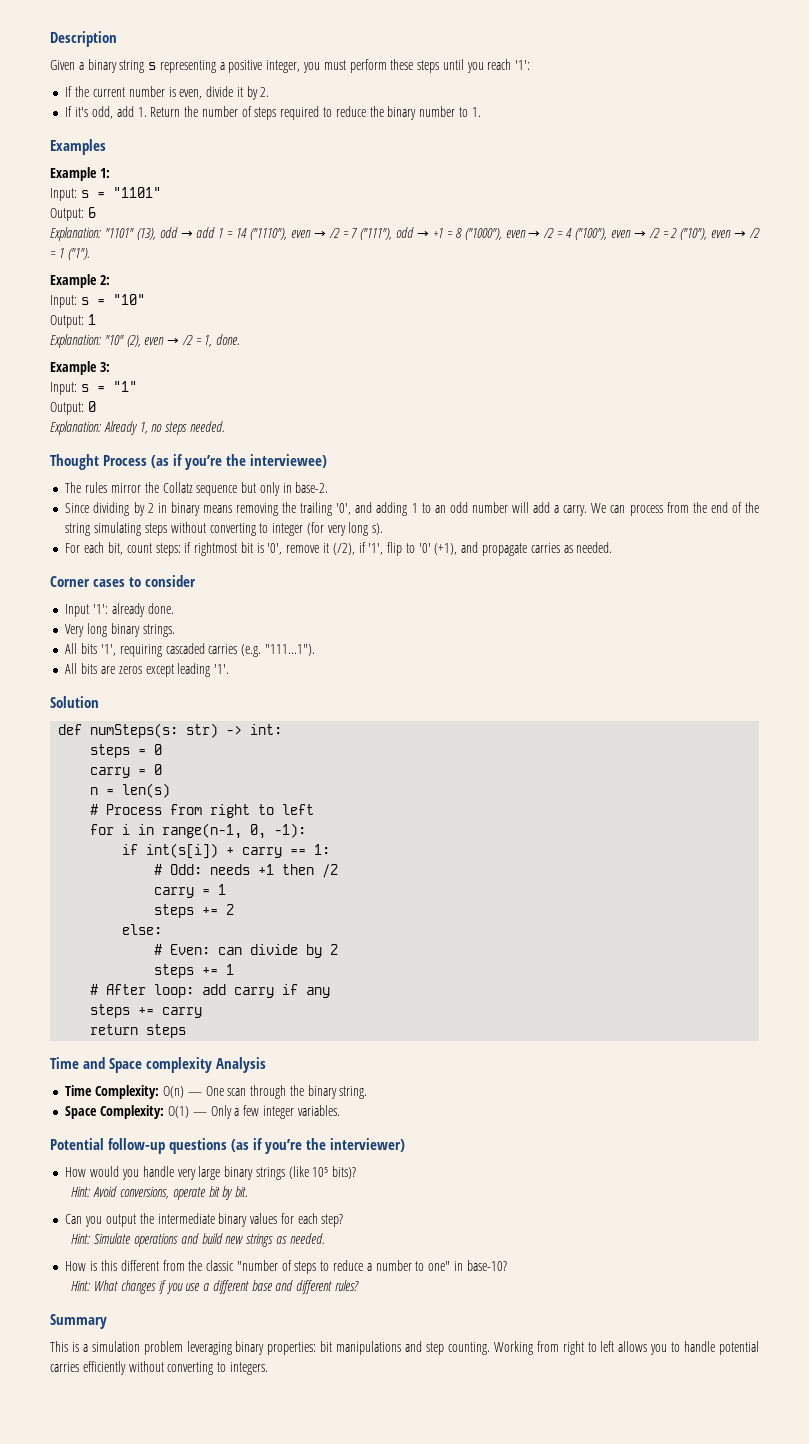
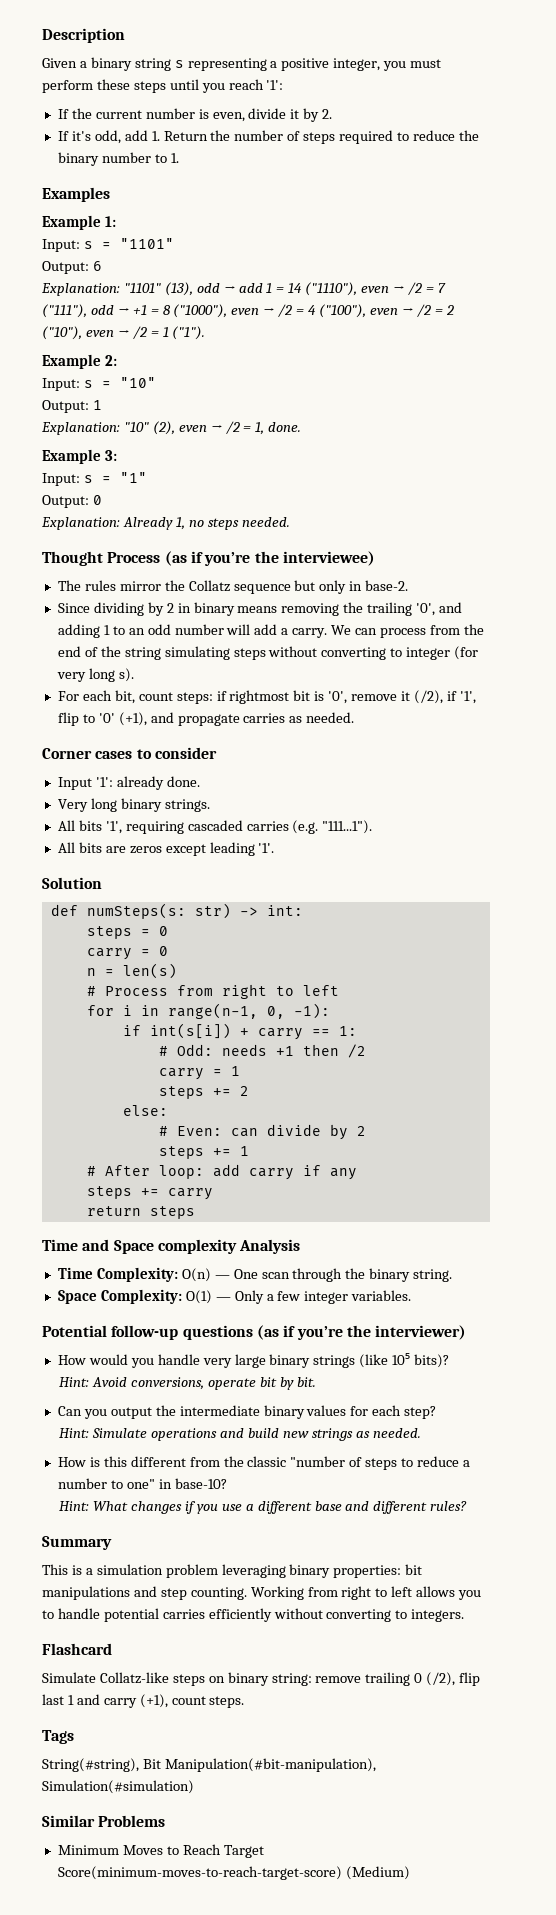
+ Flashcard
+ Simulate Collatz-like steps on binary string: remove trailing 0 (/2), flip last 1 and carry (+1), count steps.
+ Tags
+ String(#string), Bit Manipulation(#bit-manipulation), Simulation(#simulation)
+ Similar Problems
+ Minimum Moves to Reach Target Score(minimum-moves-to-reach-target-score) (Medium)

